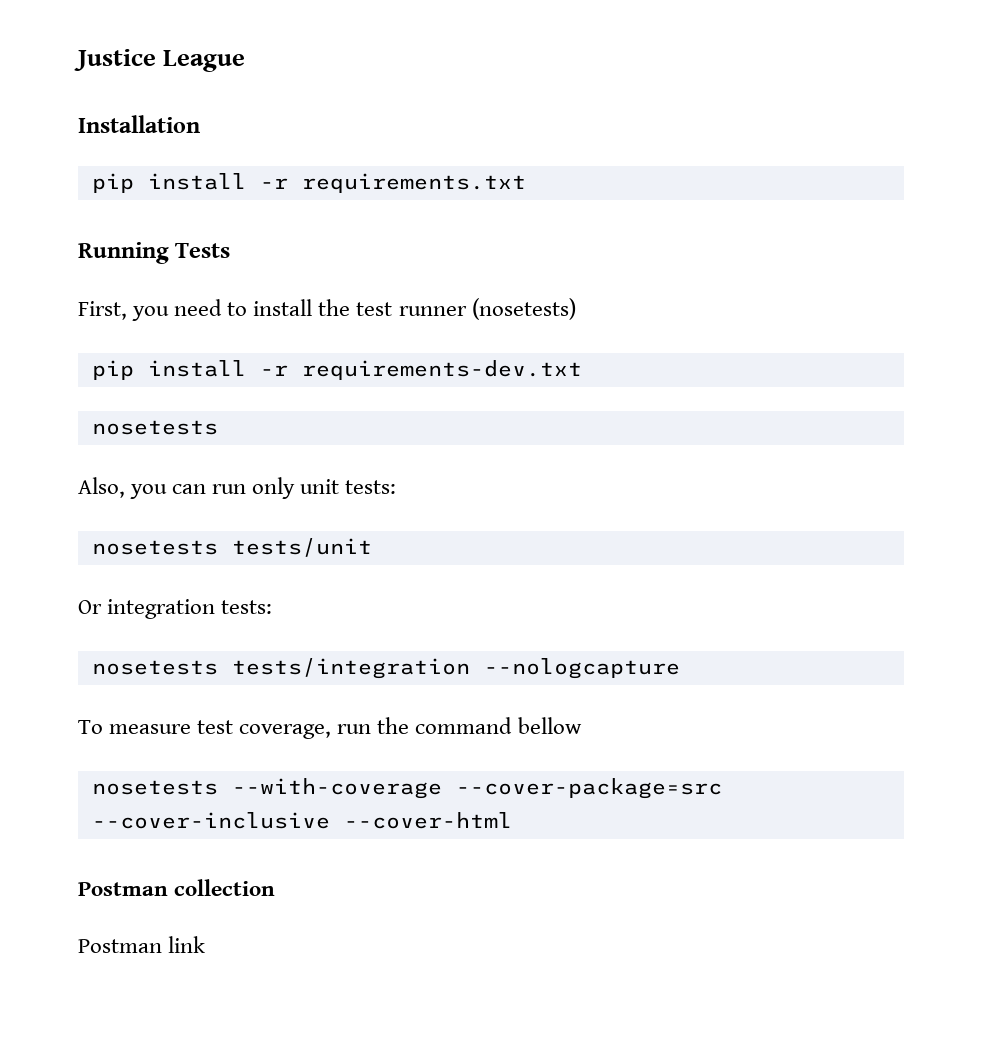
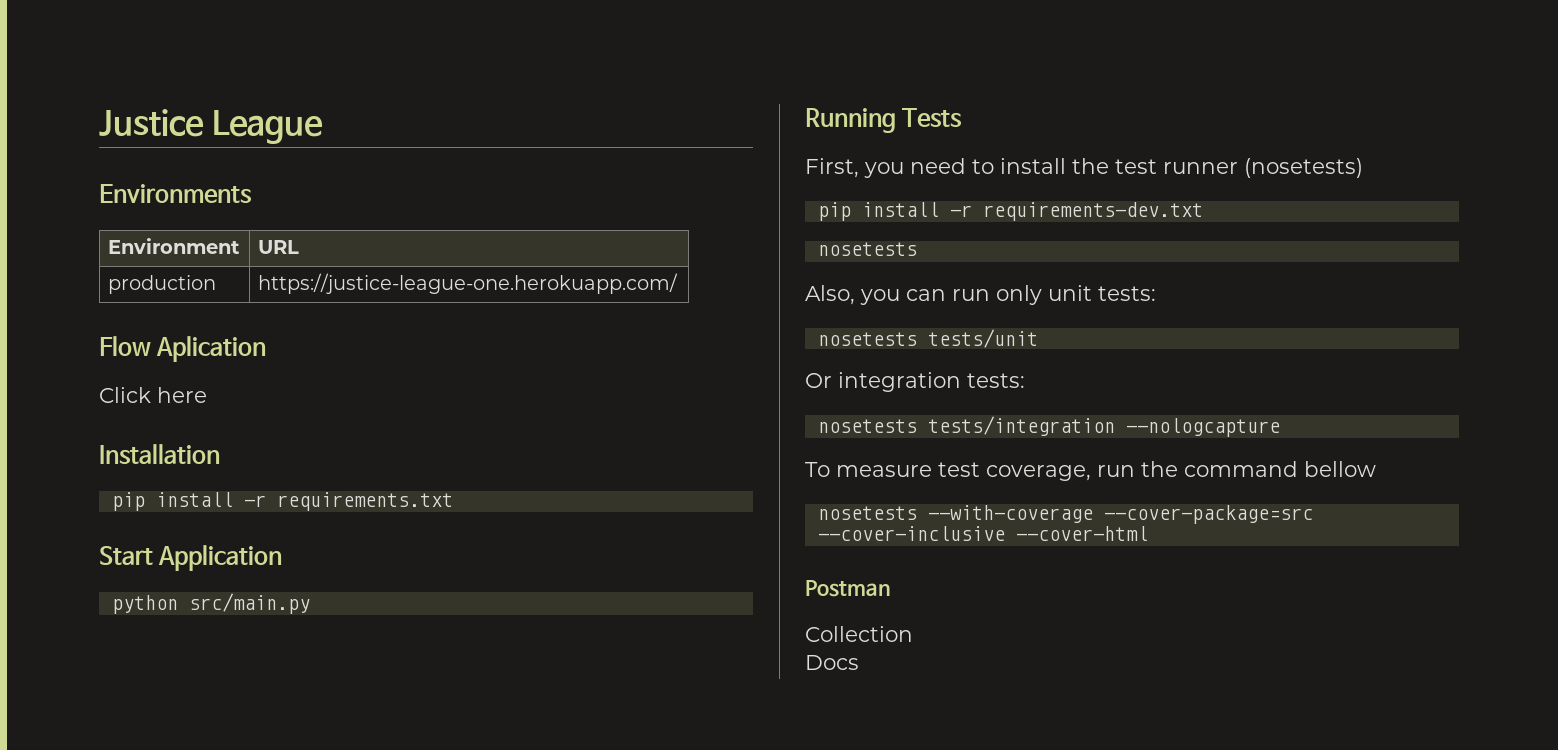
+ Environments
+ Environment | URL
+ production | https://justice-league-one.herokuapp.com/
+ Flow Aplication
+ Click here
+ Start Application
+ python src/main.py
- Postman collection
- Postman link
+ Postman
+ Collection
+ Docs

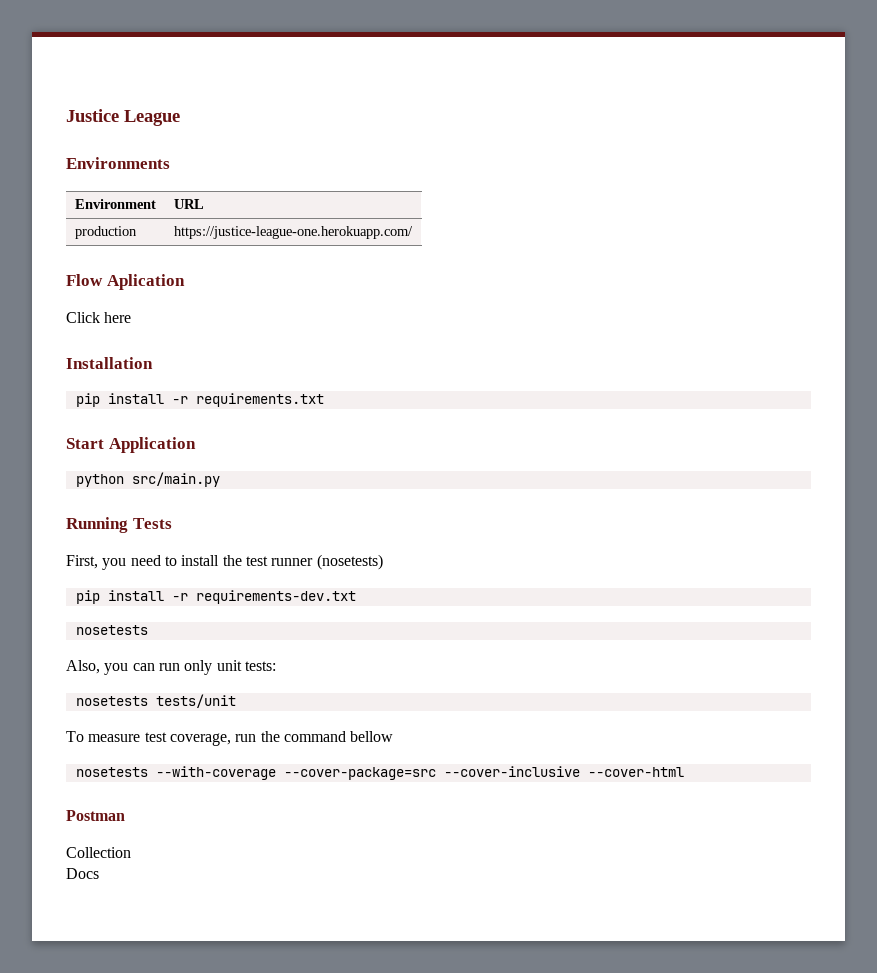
- Or integration tests:
- nosetests tests/integration --nologcapture

